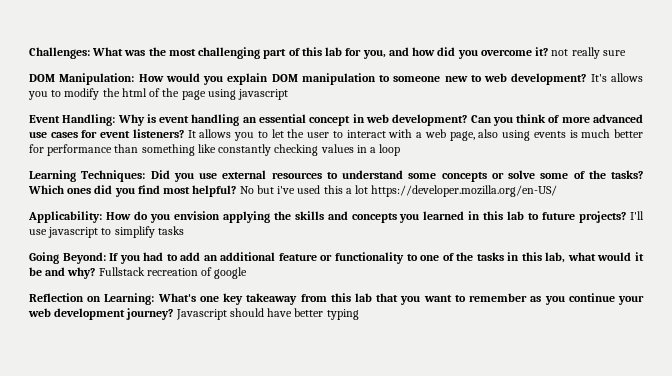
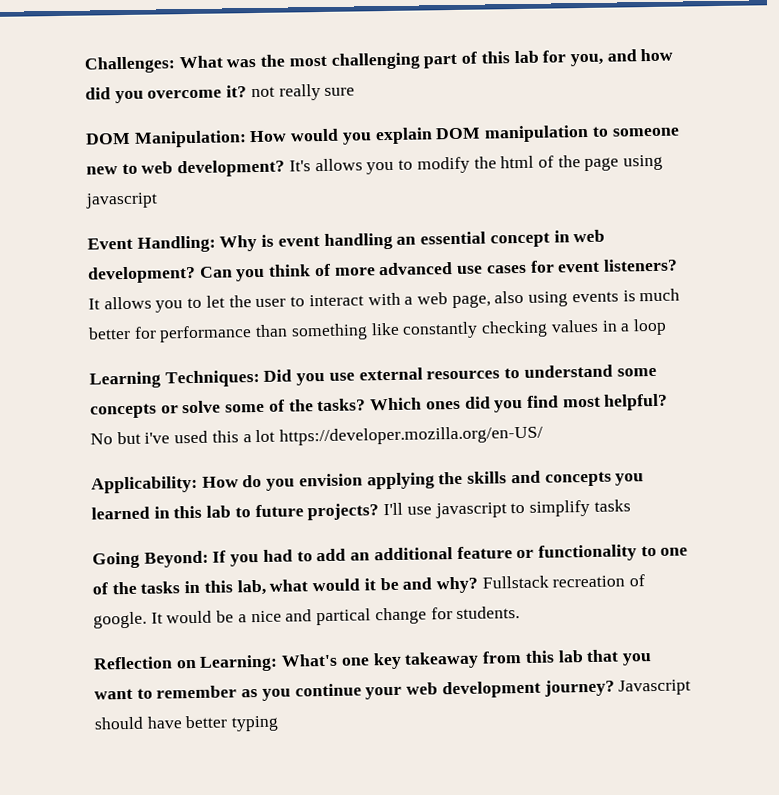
- Fullstack recreation of google
+ Fullstack recreation of google. It would be a nice and partical change for students.

